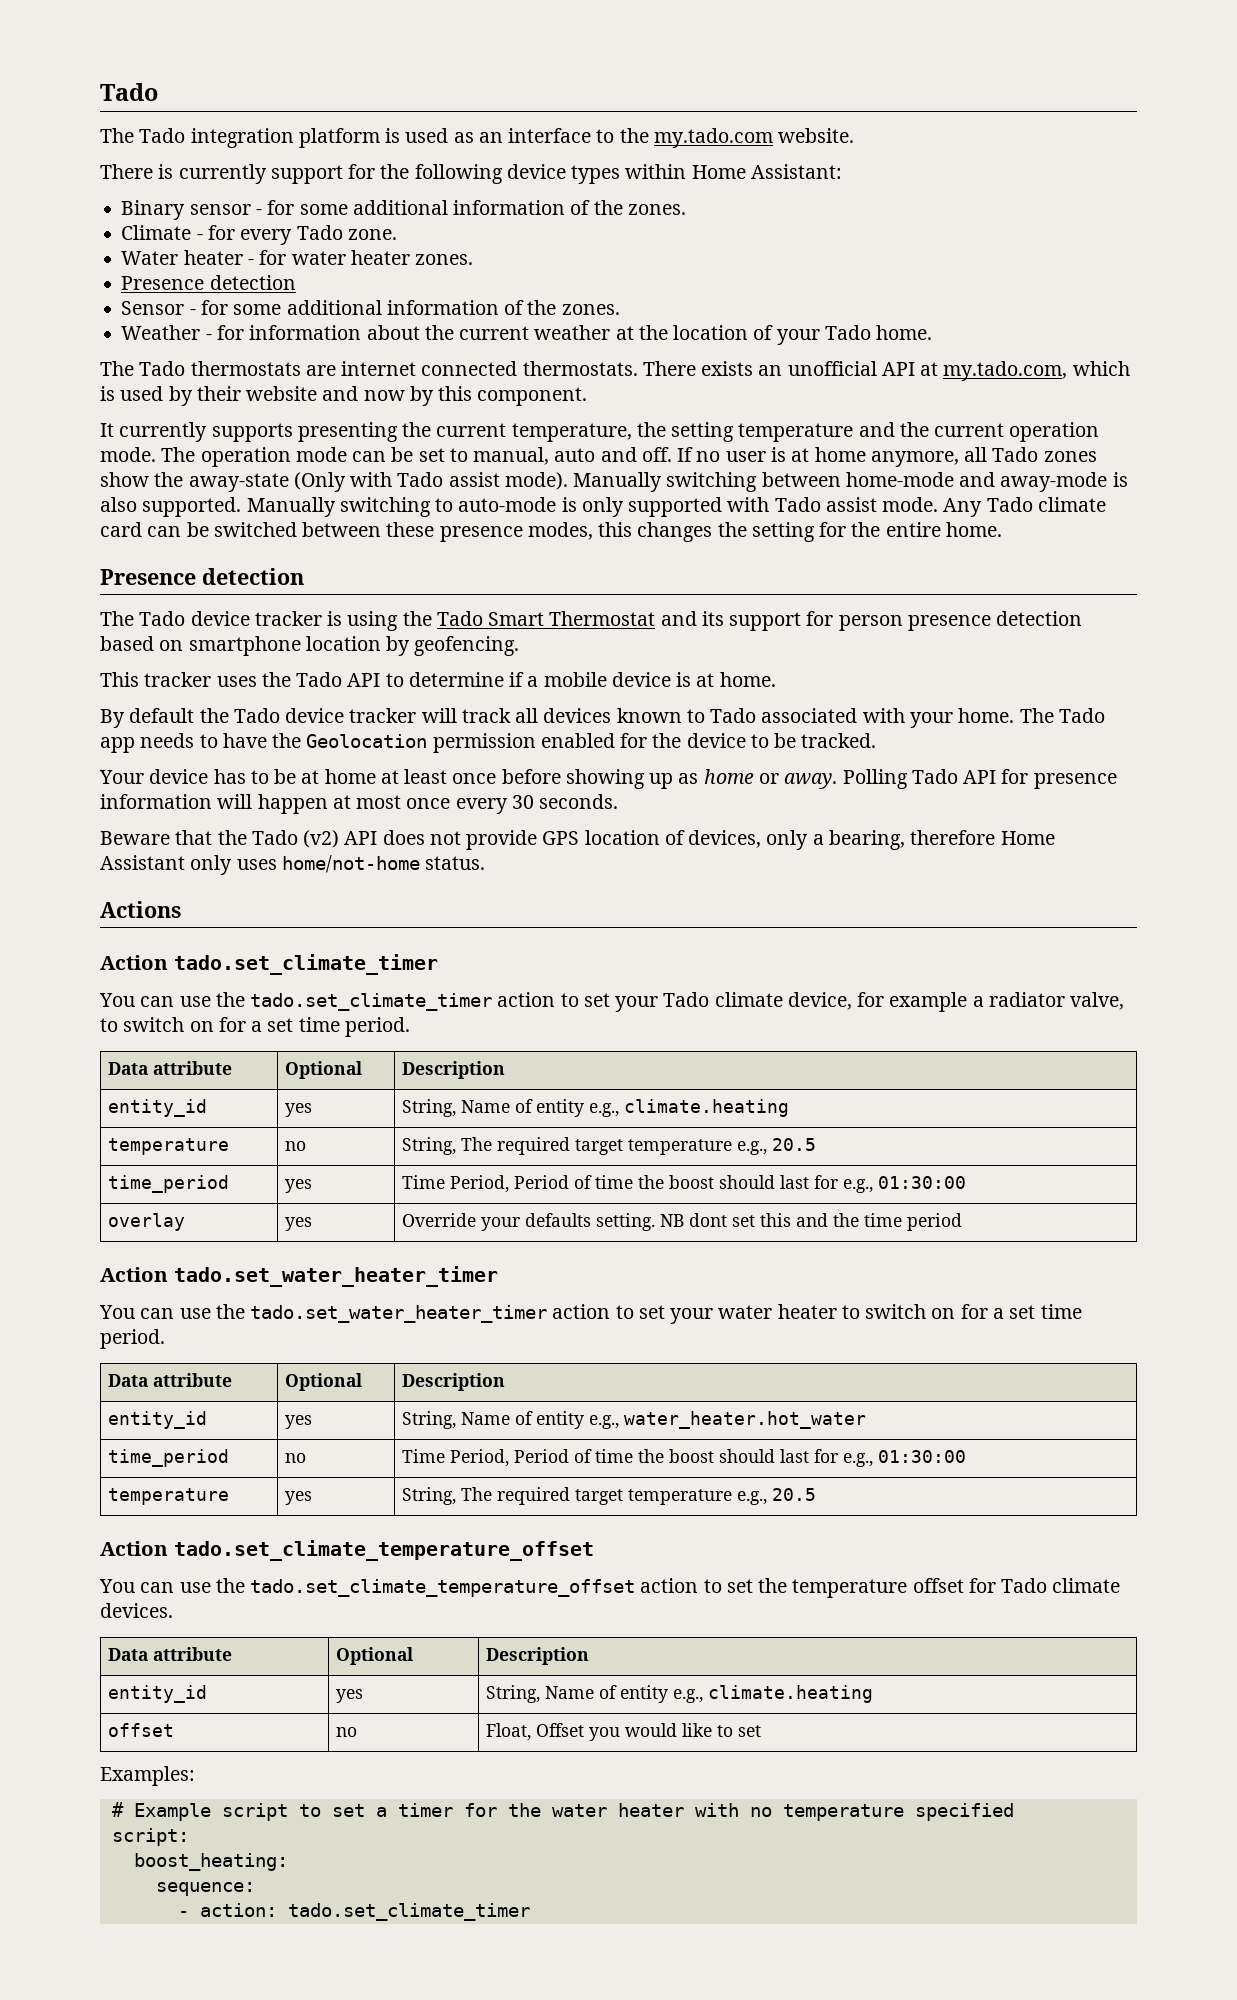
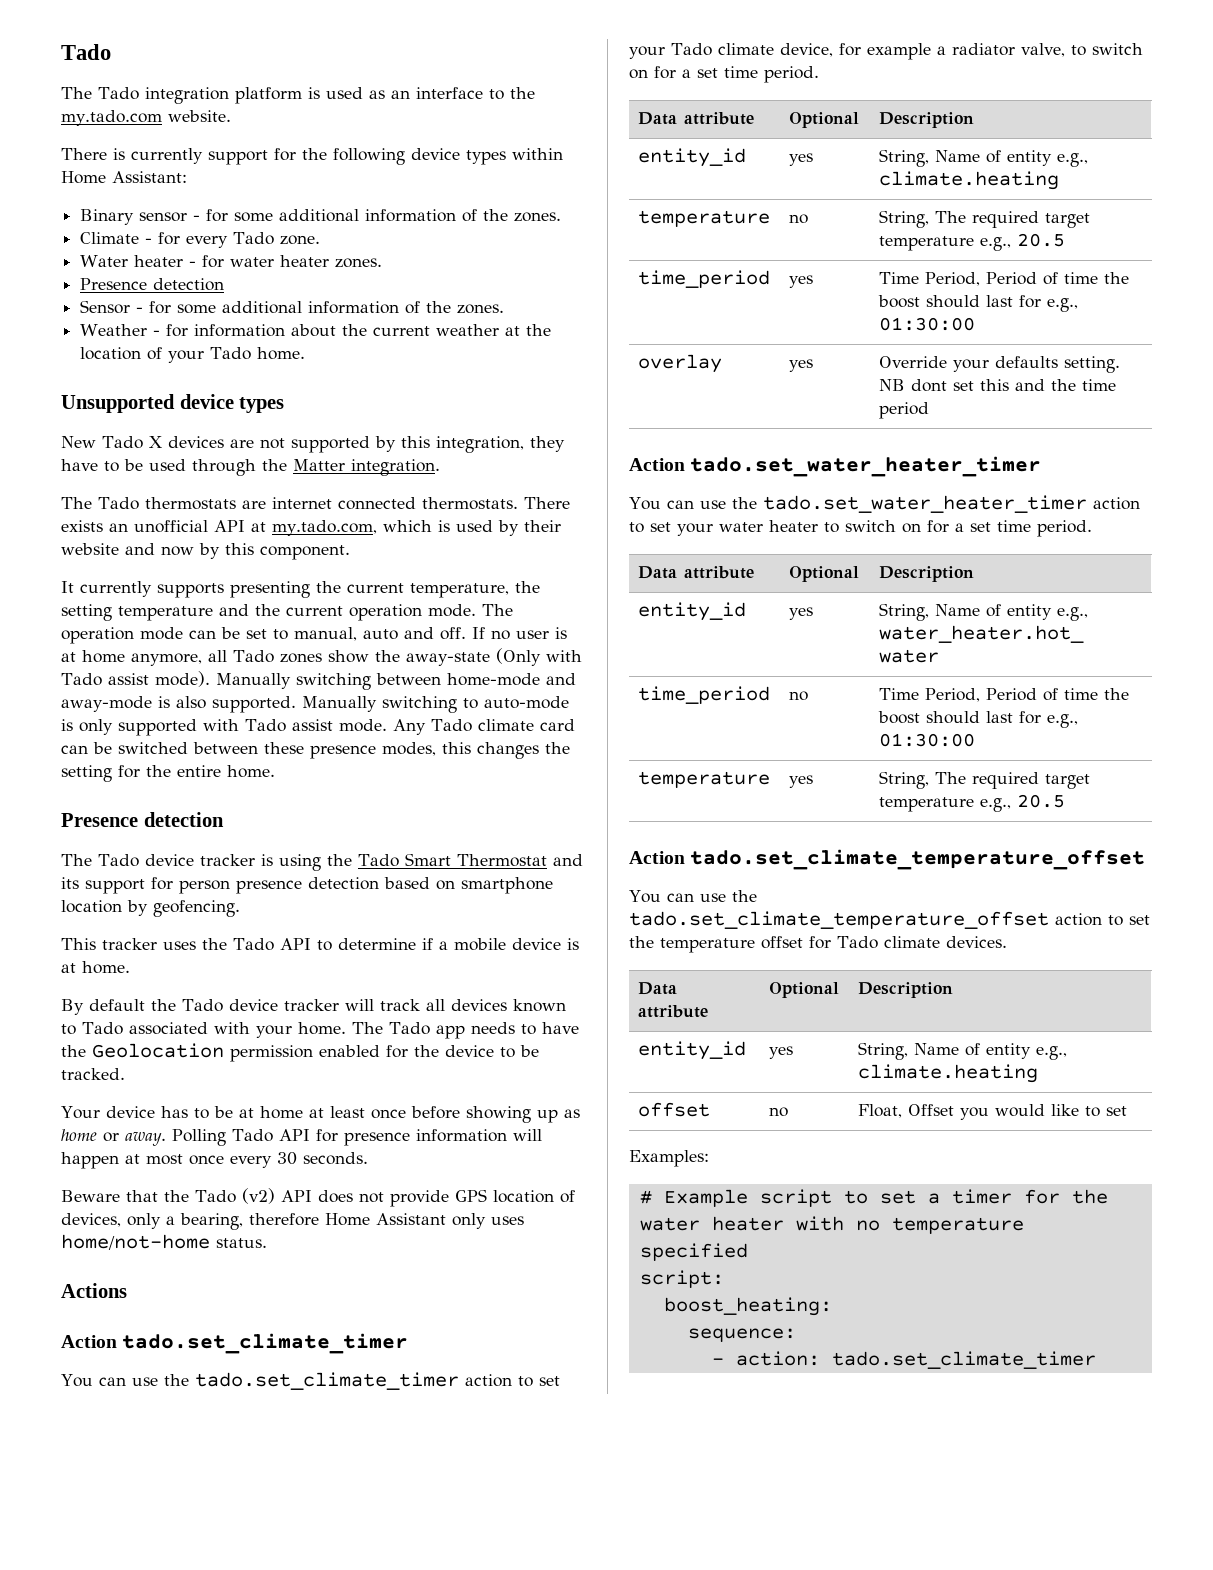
+ Unsupported device types
+ New Tado X devices are not supported by this integration, they have to be used through the Matter integration.

